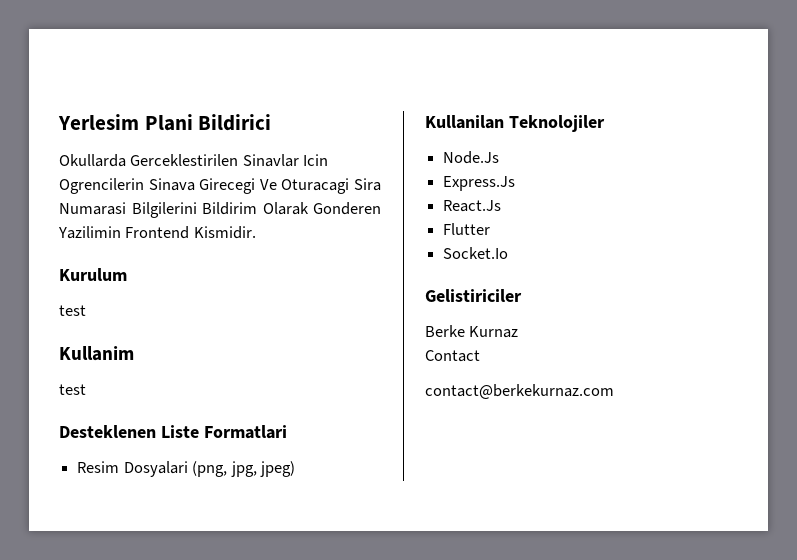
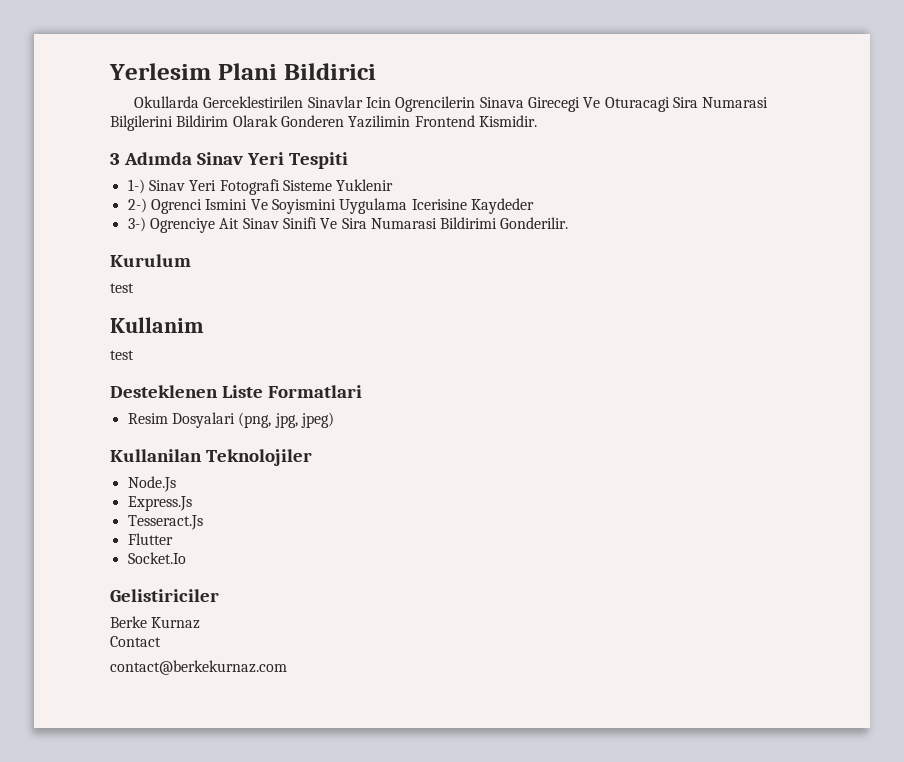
+ 3 Adımda Sinav Yeri Tespiti
+ 1-) Sinav Yeri Fotografi Sisteme Yuklenir
+ 2-) Ogrenci Ismini Ve Soyismini Uygulama Icerisine Kaydeder
+ 3-) Ogrenciye Ait Sinav Sinifi Ve Sira Numarasi Bildirimi Gonderilir.
- React.Js
+ Tesseract.Js

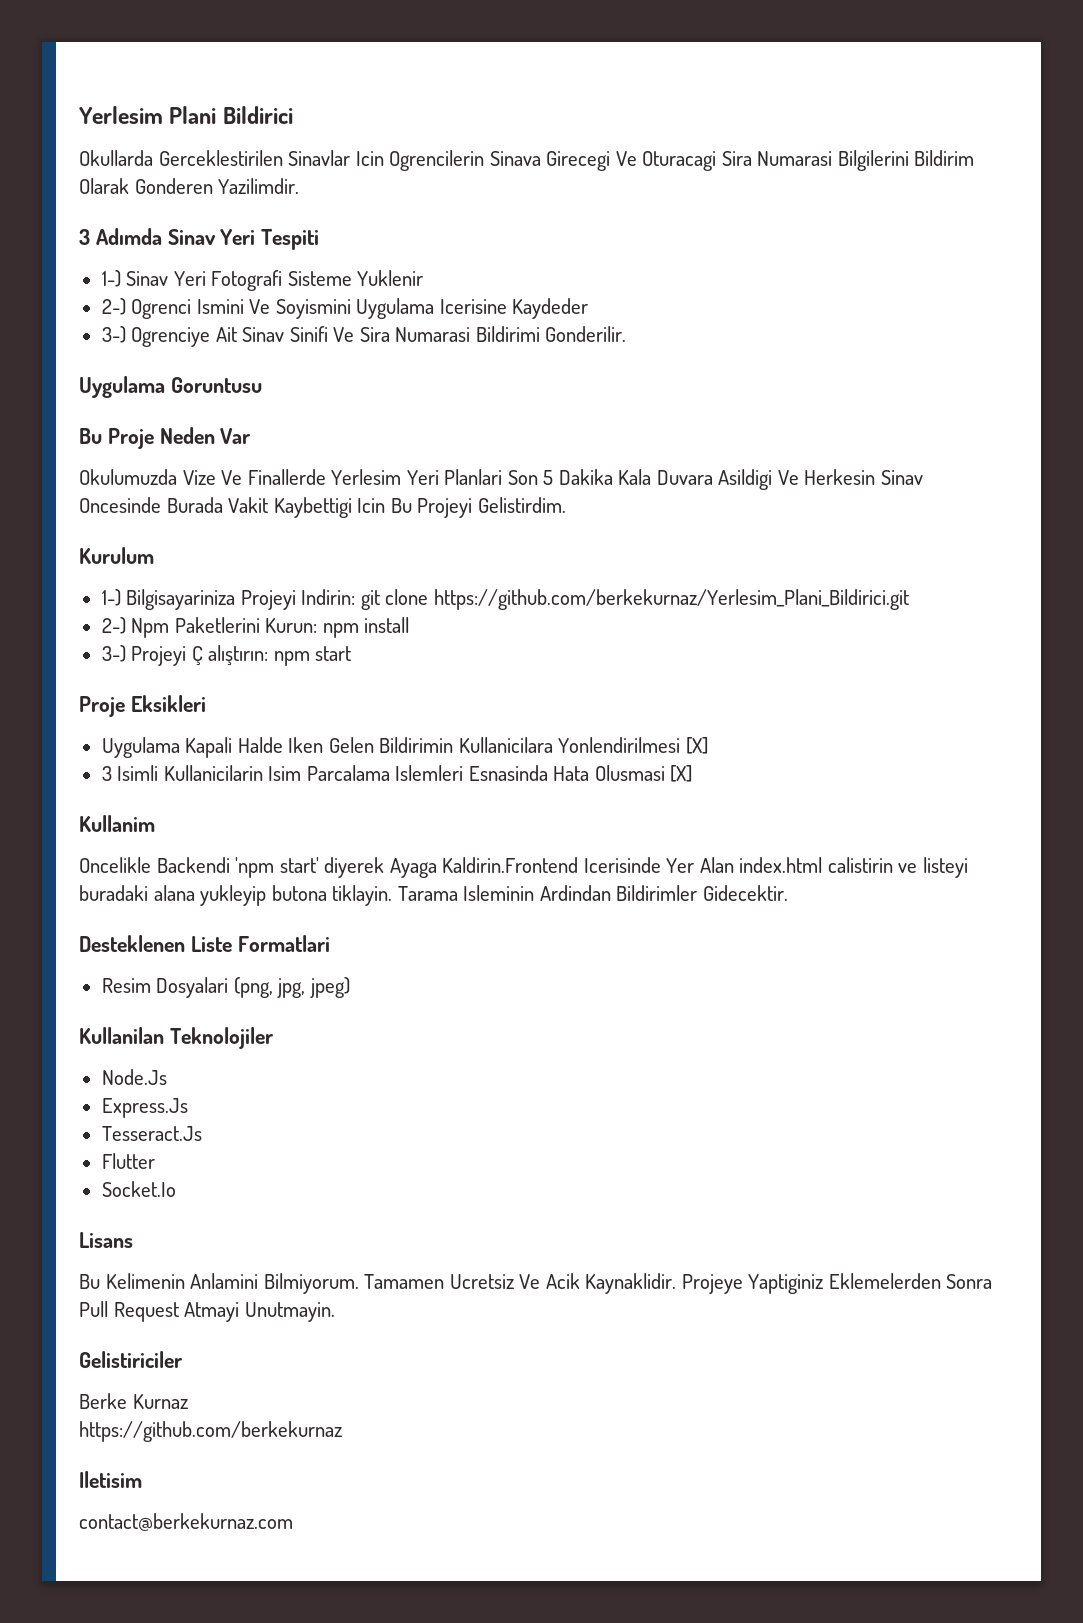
- Okullarda Gerceklestirilen Sinavlar Icin Ogrencilerin Sinava Girecegi Ve Oturacagi Sira Numarasi Bilgilerini Bildirim Olarak Gonderen Yazilimin Frontend Kismidir.
+ Okullarda Gerceklestirilen Sinavlar Icin Ogrencilerin Sinava Girecegi Ve Oturacagi Sira Numarasi Bilgilerini Bildirim Olarak Gonderen Yazilimdir.
+ Uygulama Goruntusu
+ Bu Proje Neden Var
+ Okulumuzda Vize Ve Finallerde Yerlesim Yeri Planlari Son 5 Dakika Kala Duvara Asildigi Ve Herkesin Sinav Oncesinde Burada Vakit Kaybettigi Icin Bu Projeyi Gelistirdim.
  Kurulum
- test
+ 1-) Bilgisayariniza Projeyi Indirin: git clone https://github.com/berkekurnaz/Yerlesim_Plani_Bildirici.git
+ 2-) Npm Paketlerini Kurun: npm install
+ 3-) Projeyi Ç alıştırın: npm start
+ Proje Eksikleri
+ Uygulama Kapali Halde Iken Gelen Bildirimin Kullanicilara Yonlendirilmesi [X]
+ 3 Isimli Kullanicilarin Isim Parcalama Islemleri Esnasinda Hata Olusmasi [X]
  Kullanim
- test
+ Oncelikle Backendi 'npm start' diyerek Ayaga Kaldirin.Frontend Icerisinde Yer Alan index.html calistirin ve listeyi buradaki alana yukleyip butona tiklayin. Tarama Isleminin Ardindan Bildirimler Gidecektir.
+ Lisans
+ Bu Kelimenin Anlamini Bilmiyorum. Tamamen Ucretsiz Ve Acik Kaynaklidir. Projeye Yaptiginiz Eklemelerden Sonra Pull Request Atmayi Unutmayin.
- Contact
+ https://github.com/berkekurnaz
+ Iletisim

